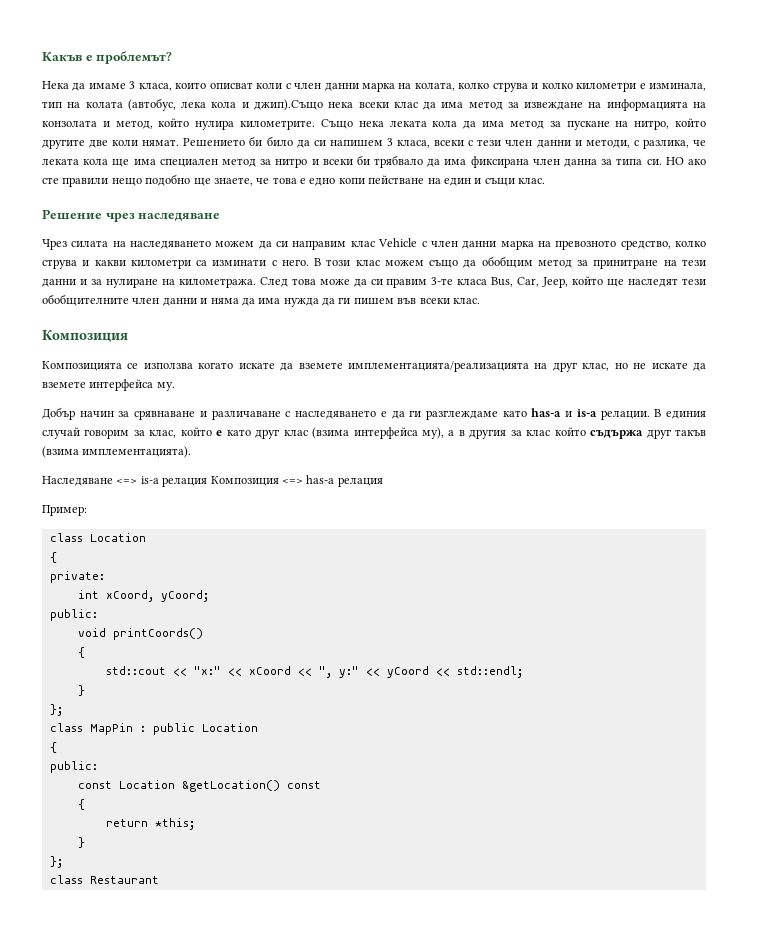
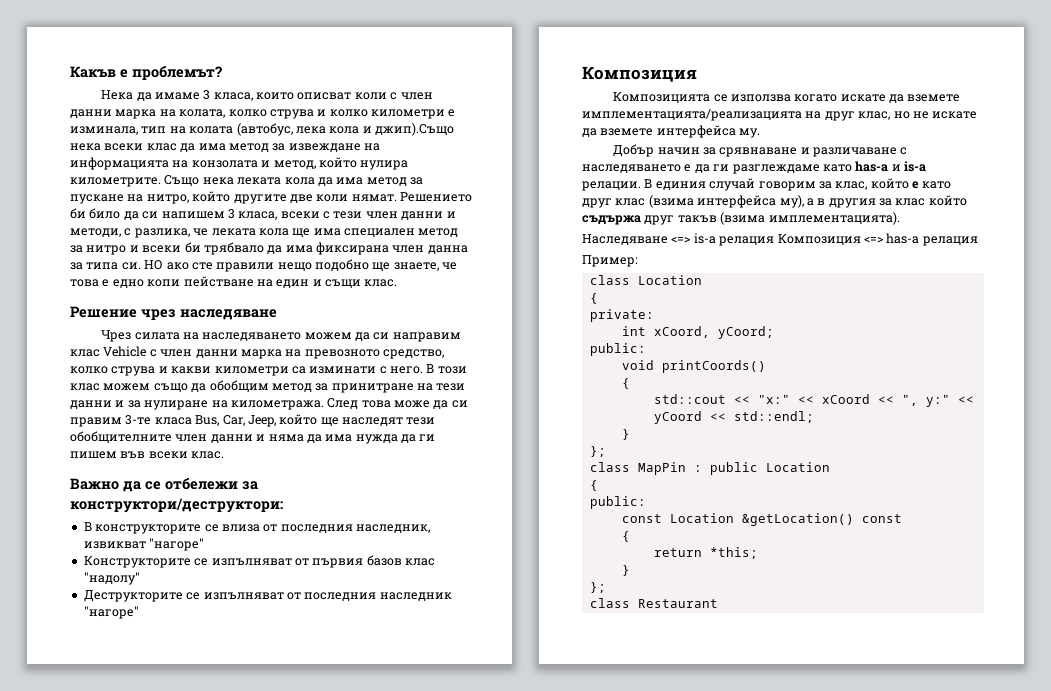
+ Важно да се отбележи за конструктори/деструктори:
+ В конструкторите се влиза от последния наследник, извикват "нагоре"
+ Конструкторите се изпълняват от първия базов клас "надолу"
+ Деструкторите се изпълняват от последния наследник "нагоре"

